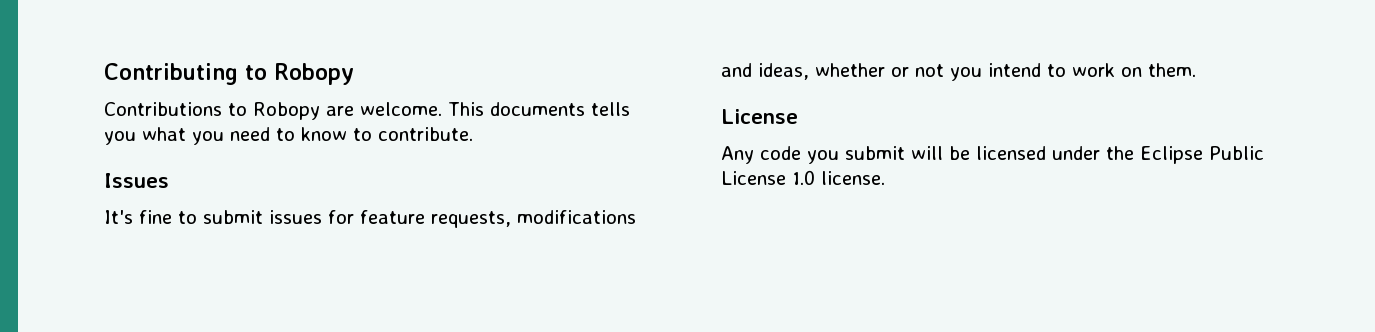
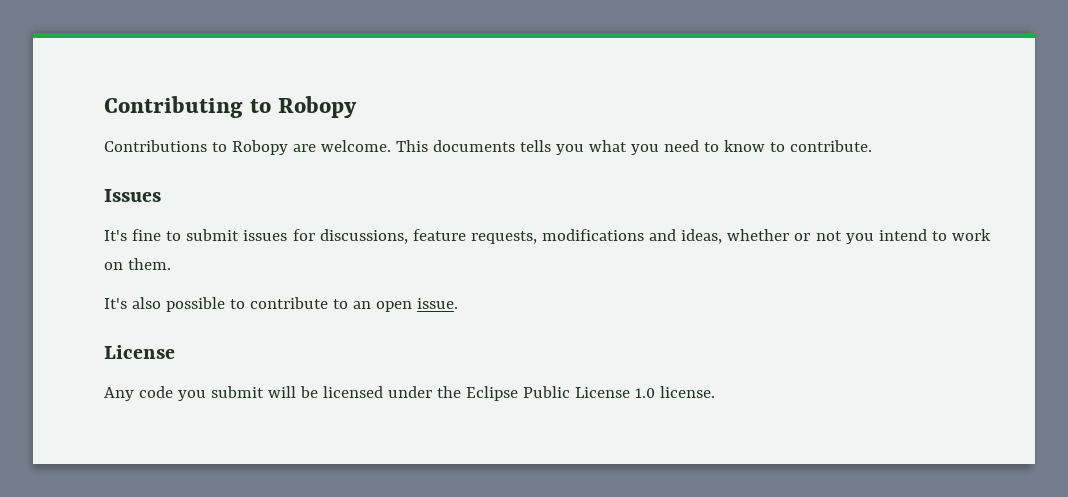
- It's fine to submit issues for feature requests, modifications and ideas, whether or not you intend to work on them.
+ It's fine to submit issues for discussions, feature requests, modifications and ideas, whether or not you intend to work on them.
+ It's also possible to contribute to an open issue.

